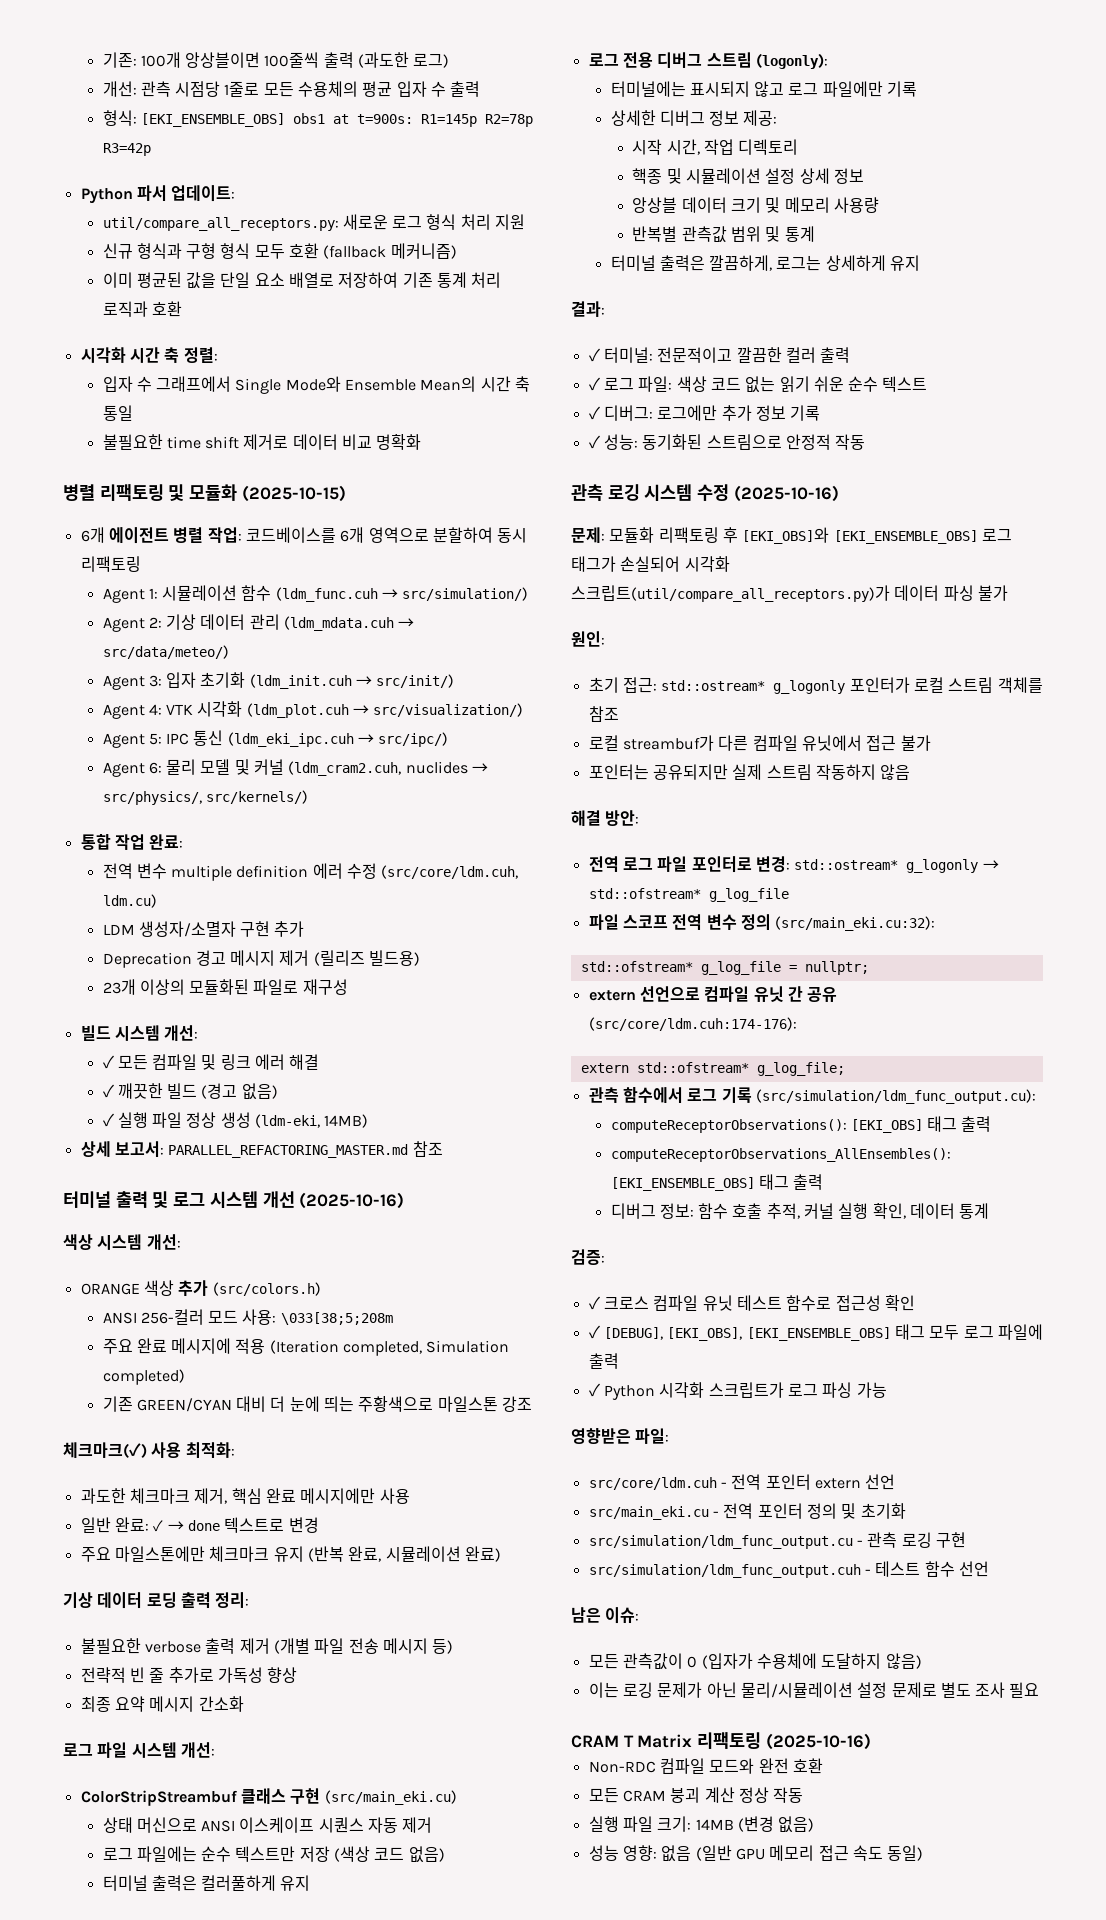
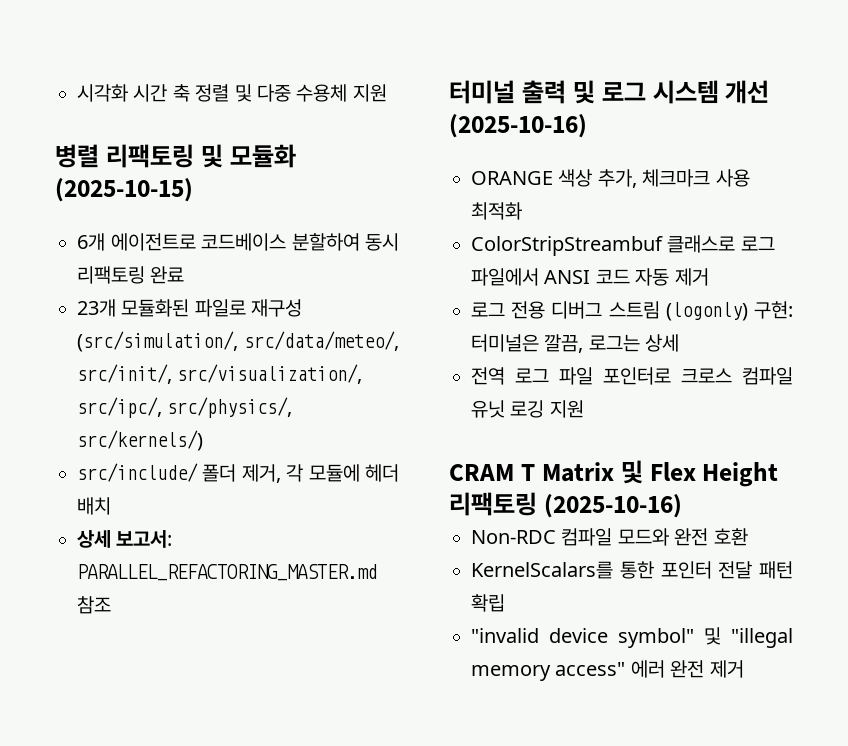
- 기존: 100개 앙상블이면 100줄씩 출력 (과도한 로그)
- 개선: 관측 시점당 1줄로 모든 수용체의 평균 입자 수 출력
- 형식: [EKI_ENSEMBLE_OBS] obs1 at t=900s: R1=145p R2=78p R3=42p
- Python 파서 업데이트:
- util/compare_all_receptors.py: 새로운 로그 형식 처리 지원
- 신규 형식과 구형 형식 모두 호환 (fallback 메커니즘)
- 이미 평균된 값을 단일 요소 배열로 저장하여 기존 통계 처리 로직과 호환
- 시각화 시간 축 정렬:
- 입자 수 그래프에서 Single Mode와 Ensemble Mean의 시간 축 통일
- 불필요한 time shift 제거로 데이터 비교 명확화
+ 시각화 시간 축 정렬 및 다중 수용체 지원
- 6개 에이전트 병렬 작업: 코드베이스를 6개 영역으로 분할하여 동시 리팩토링
- Agent 1: 시뮬레이션 함수 (ldm_func.cuh → src/simulation/)
- Agent 2: 기상 데이터 관리 (ldm_mdata.cuh → src/data/meteo/)
- Agent 3: 입자 초기화 (ldm_init.cuh → src/init/)
- Agent 4: VTK 시각화 (ldm_plot.cuh → src/visualization/)
- Agent 5: IPC 통신 (ldm_eki_ipc.cuh → src/ipc/)
- Agent 6: 물리 모델 및 커널 (ldm_cram2.cuh, nuclides → src/physics/, src/kernels/)
- 통합 작업 완료:
- 전역 변수 multiple definition 에러 수정 (src/core/ldm.cuh, ldm.cu)
- LDM 생성자/소멸자 구현 추가
- Deprecation 경고 메시지 제거 (릴리즈 빌드용)
- 23개 이상의 모듈화된 파일로 재구성
- 빌드 시스템 개선:
- ✓ 모든 컴파일 및 링크 에러 해결
- ✓ 깨끗한 빌드 (경고 없음)
- ✓ 실행 파일 정상 생성 (ldm-eki, 14MB)
+ 6개 에이전트로 코드베이스 분할하여 동시 리팩토링 완료
+ 23개 모듈화된 파일로 재구성 (src/simulation/, src/data/meteo/, src/init/, src/visualization/, src/ipc/, src/physics/, src/kernels/)
+ src/include/ 폴더 제거, 각 모듈에 헤더 배치
- 색상 시스템 개선:
- ORANGE 색상 추가 (src/colors.h)
- ANSI 256-컬러 모드 사용: \033[38;5;208m
- 주요 완료 메시지에 적용 (Iteration completed, Simulation completed)
- 기존 GREEN/CYAN 대비 더 눈에 띄는 주황색으로 마일스톤 강조
- 체크마크(✓) 사용 최적화:
- 과도한 체크마크 제거, 핵심 완료 메시지에만 사용
- 일반 완료: ✓ → done 텍스트로 변경
- 주요 마일스톤에만 체크마크 유지 (반복 완료, 시뮬레이션 완료)
- 기상 데이터 로딩 출력 정리:
- 불필요한 verbose 출력 제거 (개별 파일 전송 메시지 등)
- 전략적 빈 줄 추가로 가독성 향상
- 최종 요약 메시지 간소화
- 로그 파일 시스템 개선:
- ColorStripStreambuf 클래스 구현 (src/main_eki.cu)
- 상태 머신으로 ANSI 이스케이프 시퀀스 자동 제거
- 로그 파일에는 순수 텍스트만 저장 (색상 코드 없음)
- 터미널 출력은 컬러풀하게 유지
- 로그 전용 디버그 스트림 (logonly):
- 터미널에는 표시되지 않고 로그 파일에만 기록
- 상세한 디버그 정보 제공:
- 시작 시간, 작업 디렉토리
- 핵종 및 시뮬레이션 설정 상세 정보
- 앙상블 데이터 크기 및 메모리 사용량
- 반복별 관측값 범위 및 통계
- 터미널 출력은 깔끔하게, 로그는 상세하게 유지
- 결과:
- ✓ 터미널: 전문적이고 깔끔한 컬러 출력
- ✓ 로그 파일: 색상 코드 없는 읽기 쉬운 순수 텍스트
- ✓ 디버그: 로그에만 추가 정보 기록
- ✓ 성능: 동기화된 스트림으로 안정적 작동
- 관측 로깅 시스템 수정 (2025-10-16)
- 문제: 모듈화 리팩토링 후 [EKI_OBS]와 [EKI_ENSEMBLE_OBS] 로그 태그가 손실되어 시각화 스크립트(util/compare_all_receptors.py)가 데이터 파싱 불가
- 원인:
- 초기 접근: std::ostream* g_logonly 포인터가 로컬 스트림 객체를 참조
- 로컬 streambuf가 다른 컴파일 유닛에서 접근 불가
- 포인터는 공유되지만 실제 스트림 작동하지 않음
- 해결 방안:
- 전역 로그 파일 포인터로 변경: std::ostream* g_logonly → std::ofstream* g_log_file
- 파일 스코프 전역 변수 정의 (src/main_eki.cu:32):
- std::ofstream* g_log_file = nullptr;
- extern 선언으로 컴파일 유닛 간 공유 (src/core/ldm.cuh:174-176):
- extern std::ofstream* g_log_file;
- 관측 함수에서 로그 기록 (src/simulation/ldm_func_output.cu):
- computeReceptorObservations(): [EKI_OBS] 태그 출력
- computeReceptorObservations_AllEnsembles(): [EKI_ENSEMBLE_OBS] 태그 출력
- 디버그 정보: 함수 호출 추적, 커널 실행 확인, 데이터 통계
- 검증:
- ✓ 크로스 컴파일 유닛 테스트 함수로 접근성 확인
- ✓ [DEBUG], [EKI_OBS], [EKI_ENSEMBLE_OBS] 태그 모두 로그 파일에 출력
- ✓ Python 시각화 스크립트가 로그 파싱 가능
- 영향받은 파일:
- src/core/ldm.cuh - 전역 포인터 extern 선언
- src/main_eki.cu - 전역 포인터 정의 및 초기화
- src/simulation/ldm_func_output.cu - 관측 로깅 구현
- src/simulation/ldm_func_output.cuh - 테스트 함수 선언
- 남은 이슈:
- 모든 관측값이 0 (입자가 수용체에 도달하지 않음)
- 이는 로깅 문제가 아닌 물리/시뮬레이션 설정 문제로 별도 조사 필요
+ ORANGE 색상 추가, 체크마크 사용 최적화
+ ColorStripStreambuf 클래스로 로그 파일에서 ANSI 코드 자동 제거
+ 로그 전용 디버그 스트림 (logonly) 구현: 터미널은 깔끔, 로그는 상세
+ 전역 로그 파일 포인터로 크로스 컴파일 유닛 로깅 지원
- CRAM T Matrix 리팩토링 (2025-10-16)
+ CRAM T Matrix 및 Flex Height 리팩토링 (2025-10-16)
- 모든 CRAM 붕괴 계산 정상 작동
- 실행 파일 크기: 14MB (변경 없음)
- 성능 영향: 없음 (일반 GPU 메모리 접근 속도 동일)
+ KernelScalars를 통한 포인터 전달 패턴 확립
+ "invalid device symbol" 및 "illegal memory access" 에러 완전 제거

